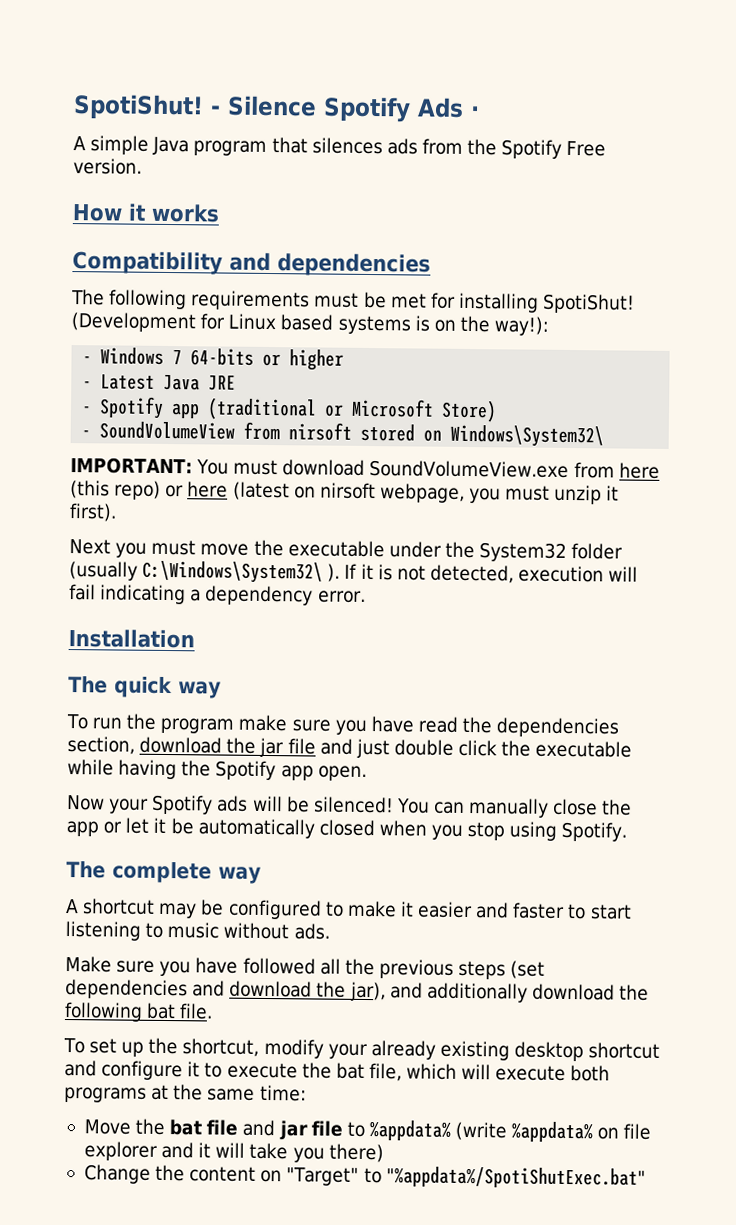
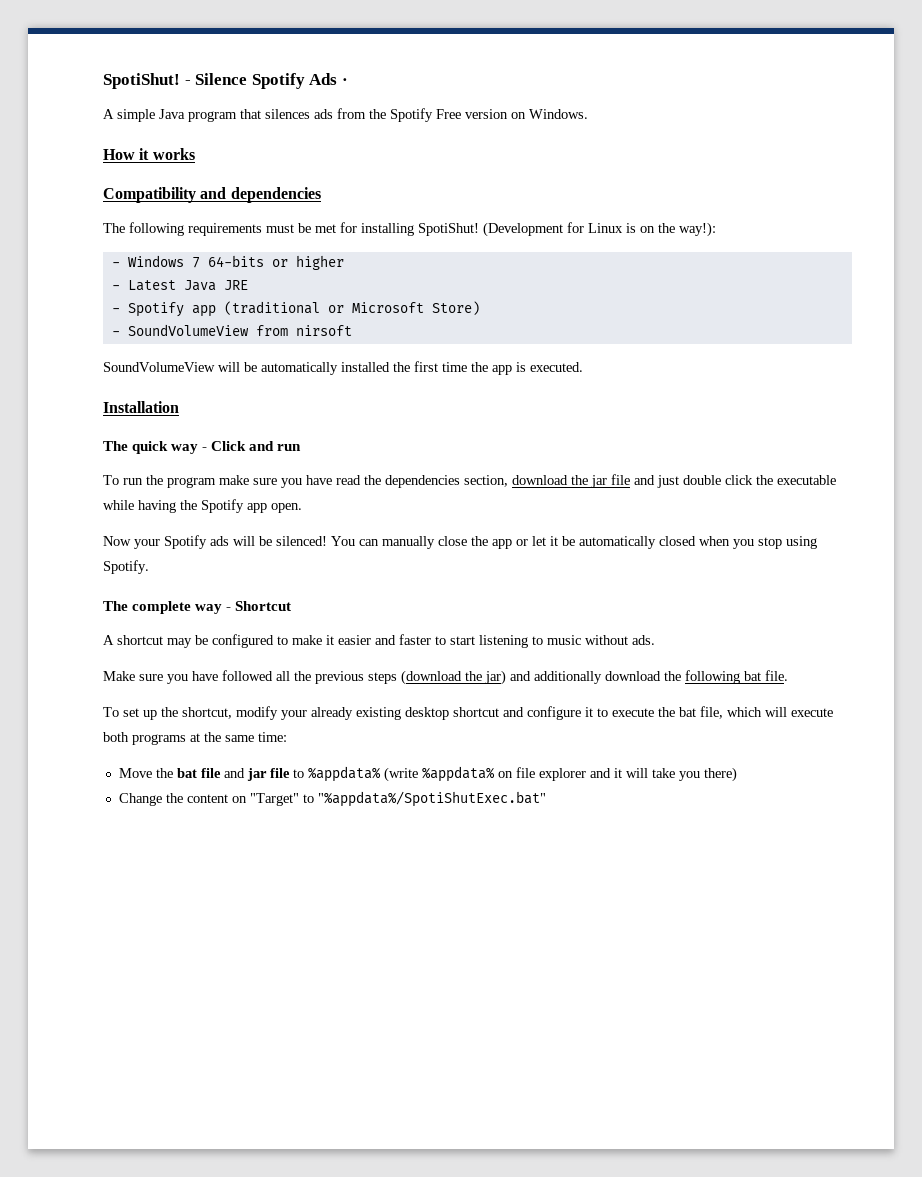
- A simple Java program that silences ads from the Spotify Free version.
+ A simple Java program that silences ads from the Spotify Free version on Windows.
- (Development for Linux based systems is on the way!):
+ (Development for Linux is on the way!):
- - SoundVolumeView from nirsoft stored on Windows\System32\
- IMPORTANT: You must download SoundVolumeView.exe from here (this repo) or here (latest on nirsoft webpage, you must unzip it first).
- Next you must move the executable under the System32 folder (usually C:\Windows\System32\ ). If it is not detected, execution will fail indicating a dependency error.
+ - SoundVolumeView from nirsoft
+ SoundVolumeView will be automatically installed the first time the app is executed.
- The quick way
+ The quick way - Click and run
- The complete way
+ The complete way - Shortcut
- Make sure you have followed all the previous steps (set dependencies and download the jar), and additionally download the following bat file.
+ Make sure you have followed all the previous steps (download the jar) and additionally download the following bat file.

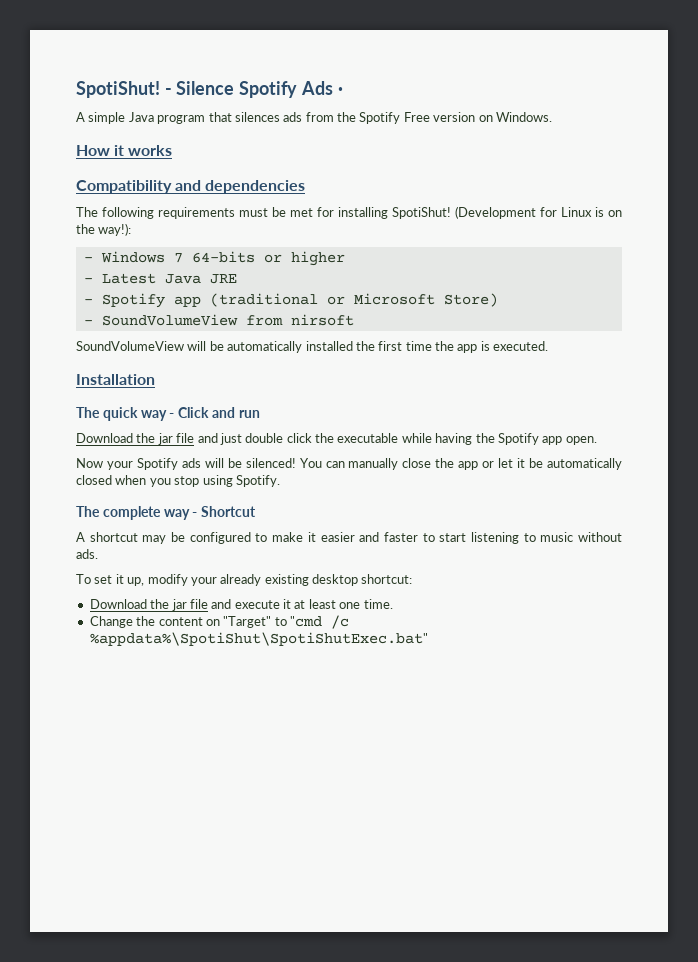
- To run the program make sure you have read the dependencies section, download the jar file and just double click the executable while having the Spotify app open.
+ Download the jar file and just double click the executable while having the Spotify app open.
- Make sure you have followed all the previous steps (download the jar) and additionally download the following bat file.
- To set up the shortcut, modify your already existing desktop shortcut and configure it to execute the bat file, which will execute both programs at the same time:
- Move the bat file and jar file to %appdata% (write %appdata% on file explorer and it will take you there)
+ To set it up, modify your already existing desktop shortcut:
+ Download the jar file and execute it at least one time.
- Change the content on "Target" to "%appdata%/SpotiShutExec.bat"
+ Change the content on "Target" to "cmd /c %appdata%\SpotiShut\SpotiShutExec.bat"

